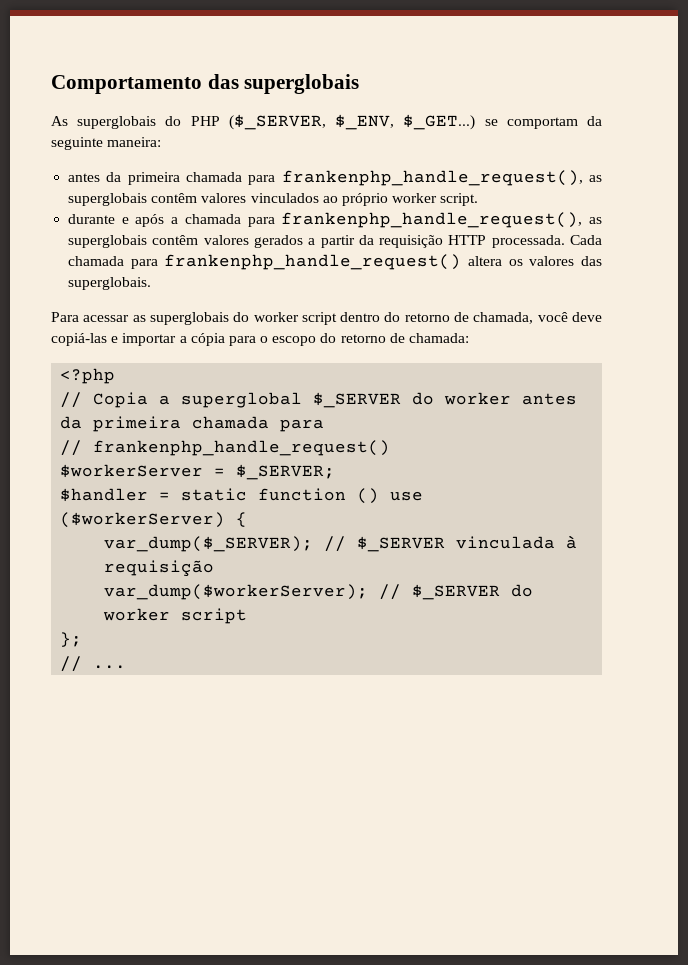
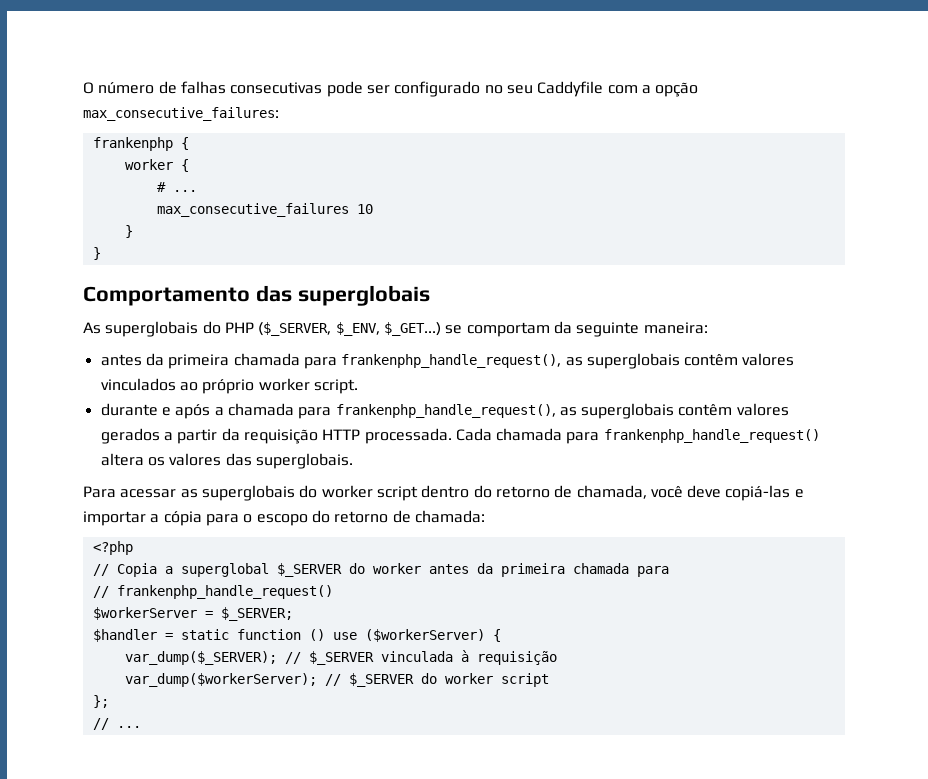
+ O número de falhas consecutivas pode ser configurado no seu Caddyfile com a opção max_consecutive_failures:
+ frankenphp {
+ worker {
+ # ...
+ max_consecutive_failures 10
+ }
+ }

